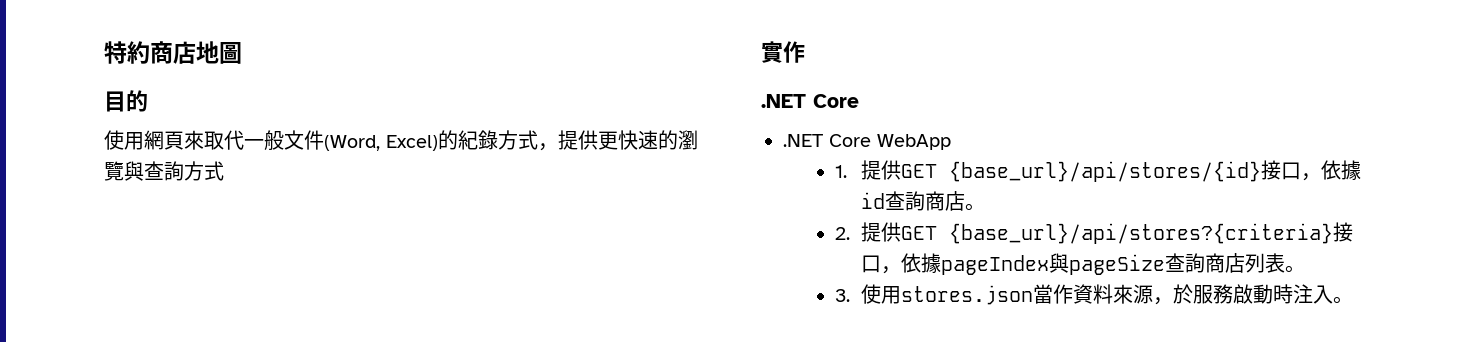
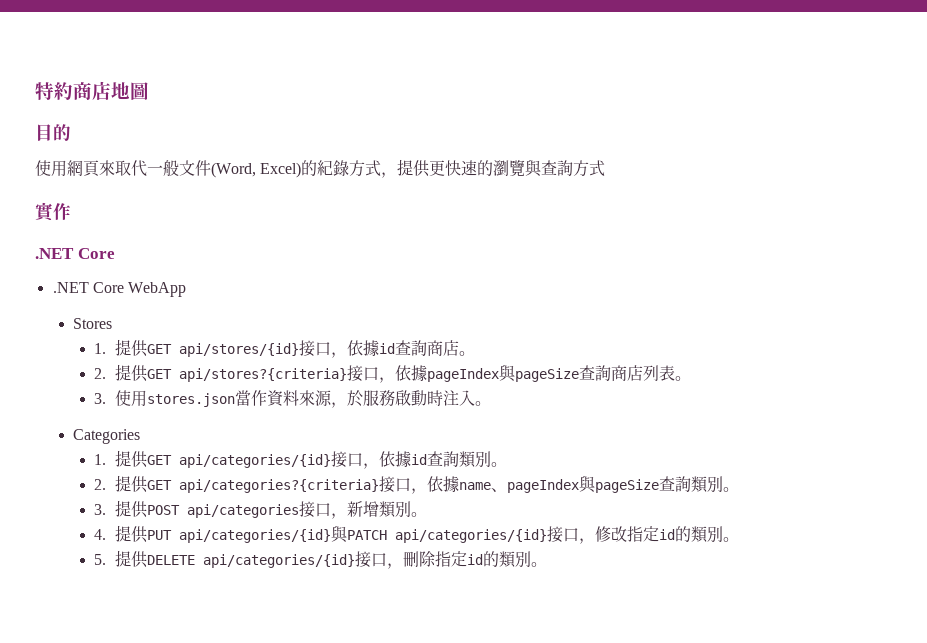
- 1.提供GET {base_url}/api/stores/{id}接口，依據id查詢商店。
+ Stores
+ 1.提供GET api/stores/{id}接口，依據id查詢商店。
- 2.提供GET {base_url}/api/stores?{criteria}接口，依據pageIndex與pageSize查詢商店列表。
+ 2.提供GET api/stores?{criteria}接口，依據pageIndex與pageSize查詢商店列表。
+ Categories
+ 1.提供GET api/categories/{id}接口，依據id查詢類別。
+ 2.提供GET api/categories?{criteria}接口，依據name、pageIndex與pageSize查詢類別。
+ 3.提供POST api/categories接口，新增類別。
+ 4.提供PUT api/categories/{id}與PATCH api/categories/{id}接口，修改指定id的類別。
+ 5.提供DELETE api/categories/{id}接口，刪除指定id的類別。

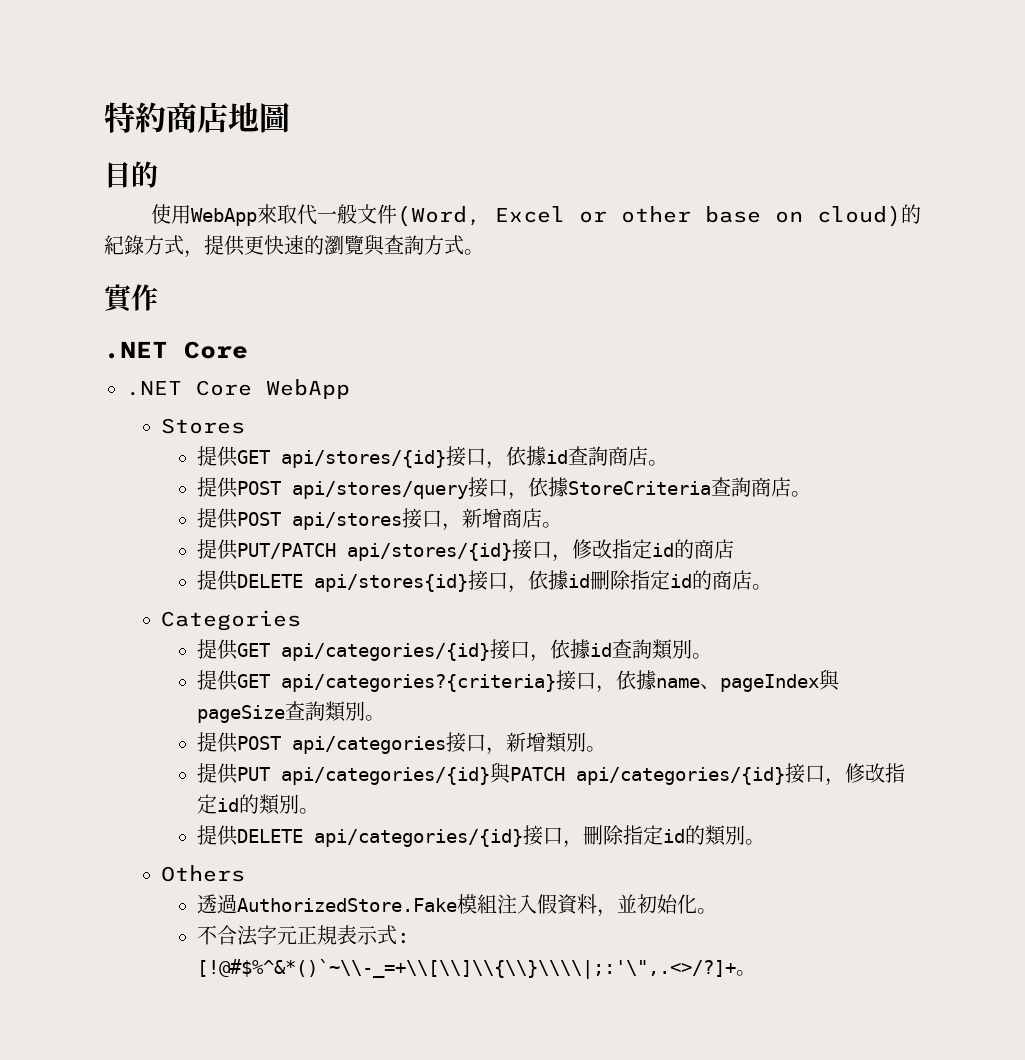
- 使用網頁來取代一般文件(Word, Excel)的紀錄方式，提供更快速的瀏覽與查詢方式
+ 使用WebApp來取代一般文件(Word, Excel or other base on cloud)的紀錄方式，提供更快速的瀏覽與查詢方式。
- 1.提供GET api/stores/{id}接口，依據id查詢商店。
+ 提供GET api/stores/{id}接口，依據id查詢商店。
- 2.提供GET api/stores?{criteria}接口，依據pageIndex與pageSize查詢商店列表。
- 3.使用stores.json當作資料來源，於服務啟動時注入。
+ 提供POST api/stores/query接口，依據StoreCriteria查詢商店。
+ 提供POST api/stores接口，新增商店。
+ 提供PUT/PATCH api/stores/{id}接口，修改指定id的商店
+ 提供DELETE api/stores{id}接口，依據id刪除指定id的商店。
- 1.提供GET api/categories/{id}接口，依據id查詢類別。
+ 提供GET api/categories/{id}接口，依據id查詢類別。
- 2.提供GET api/categories?{criteria}接口，依據name、pageIndex與pageSize查詢類別。
+ 提供GET api/categories?{criteria}接口，依據name、pageIndex與pageSize查詢類別。
- 3.提供POST api/categories接口，新增類別。
+ 提供POST api/categories接口，新增類別。
- 4.提供PUT api/categories/{id}與PATCH api/categories/{id}接口，修改指定id的類別。
+ 提供PUT api/categories/{id}與PATCH api/categories/{id}接口，修改指定id的類別。
- 5.提供DELETE api/categories/{id}接口，刪除指定id的類別。
+ 提供DELETE api/categories/{id}接口，刪除指定id的類別。
+ Others
+ 透過AuthorizedStore.Fake模組注入假資料，並初始化。
+ 不合法字元正規表示式: [!@#$%^&*()`~\\-_=+\\[\\]\\{\\}\\\\|;:'\",.<>/?]+。

